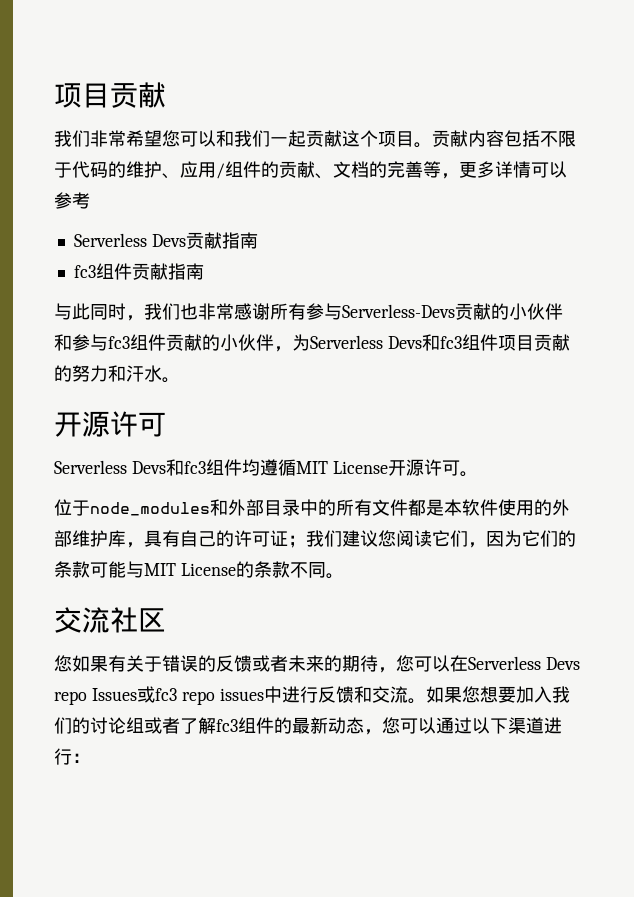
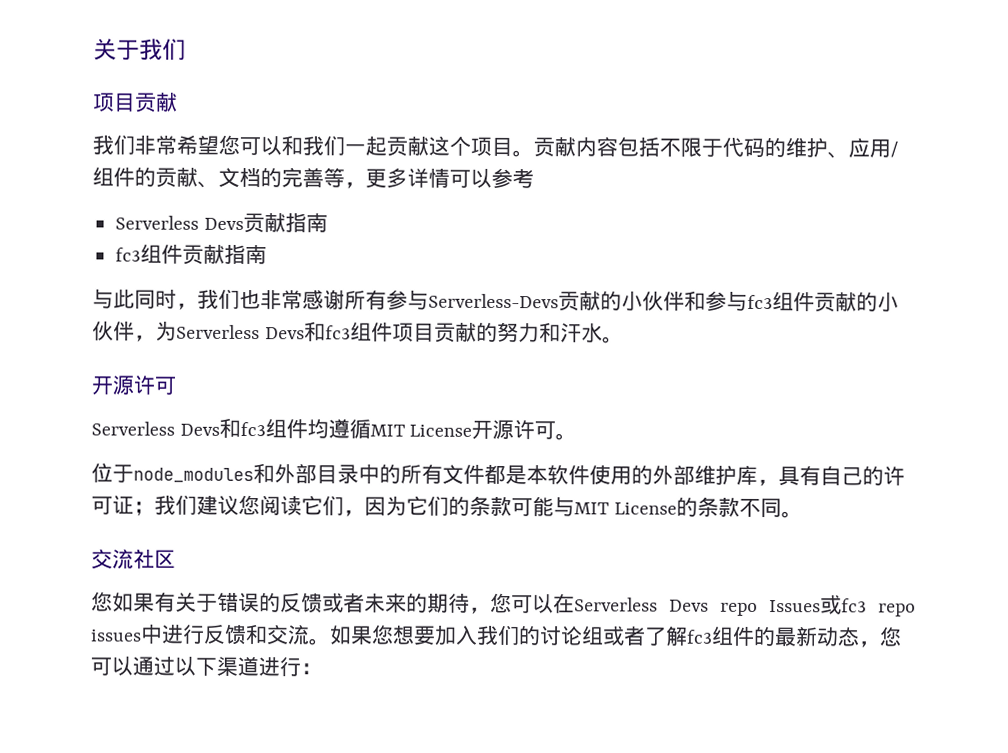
+ 关于我们

